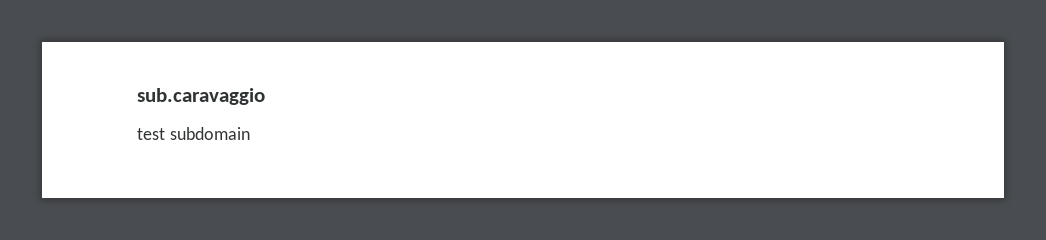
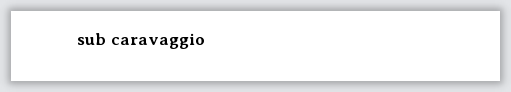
- sub.caravaggio
- test subdomain
+ sub caravaggio

